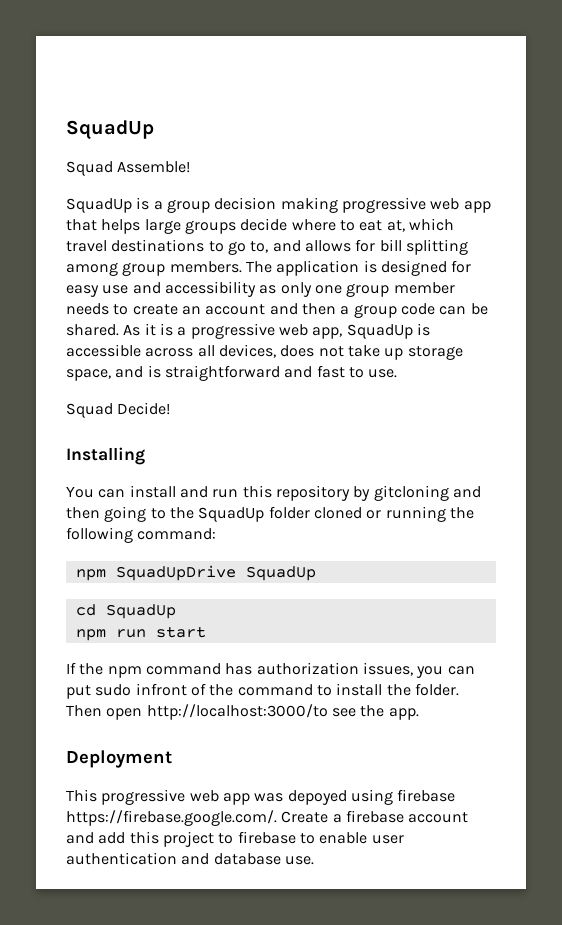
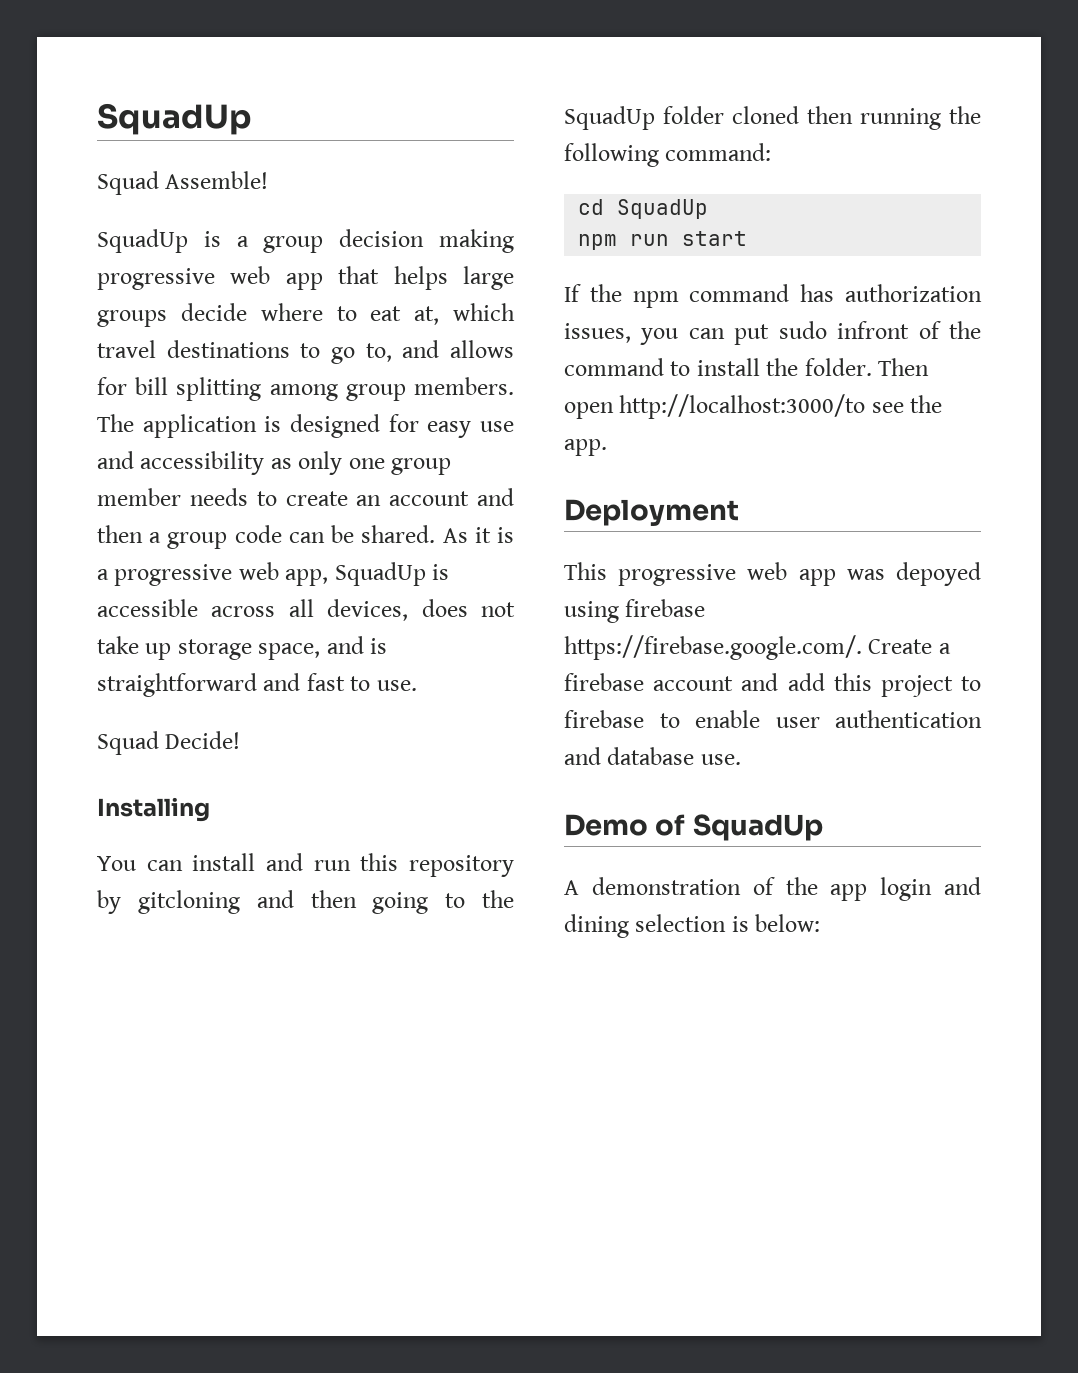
- You can install and run this repository by gitcloning and then going to the SquadUp folder cloned or running the following command:
+ You can install and run this repository by gitcloning and then going to the SquadUp folder cloned then running the following command:
- npm SquadUpDrive SquadUp
+ Demo of SquadUp
+ A demonstration of the app login and dining selection is below:

